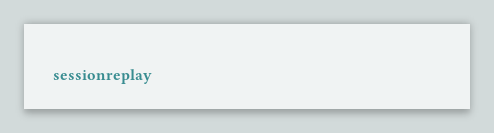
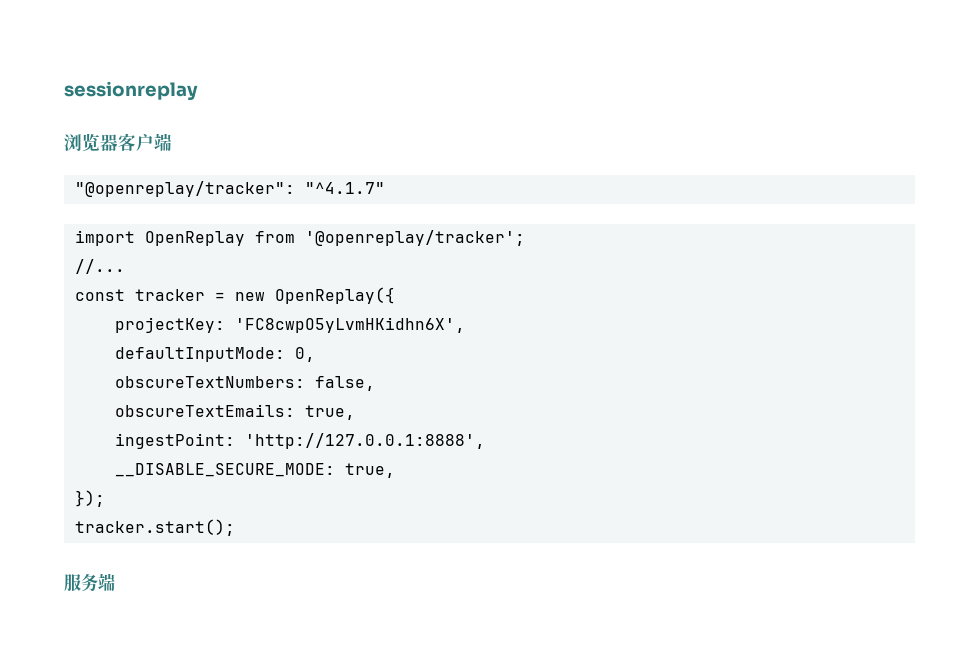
+ 浏览器客户端
+ "@openreplay/tracker": "^4.1.7"
+ import OpenReplay from '@openreplay/tracker';
+ //...
+ const tracker = new OpenReplay({
+ projectKey: 'FC8cwpO5yLvmHKidhn6X',
+ defaultInputMode: 0,
+ obscureTextNumbers: false,
+ obscureTextEmails: true,
+ ingestPoint: 'http://127.0.0.1:8888',
+ __DISABLE_SECURE_MODE: true,
+ });
+ tracker.start();
+ 服务端

